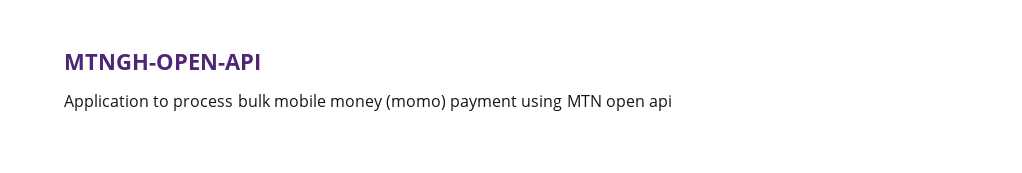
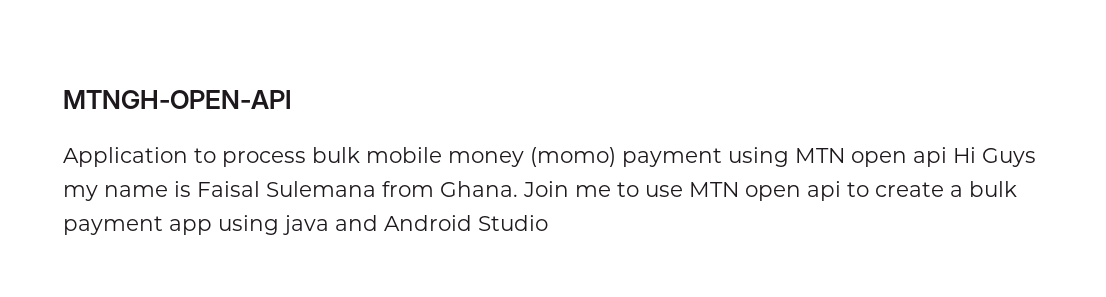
- Application to process bulk mobile money (momo) payment using MTN open api
+ Application to process bulk mobile money (momo) payment using MTN open api Hi Guys my name is Faisal Sulemana from Ghana. Join me to use MTN open api to create a bulk payment app using java and Android Studio

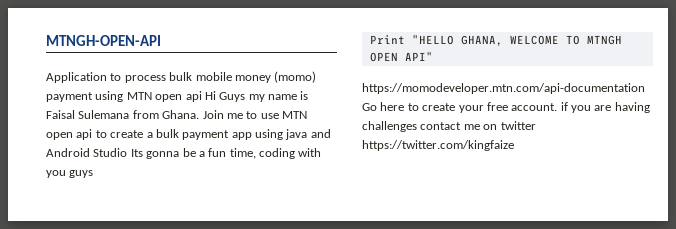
- Join me to use MTN open api to create a bulk payment app using java and Android Studio
+ Join me to use MTN open api to create a bulk payment app using java and Android Studio Its gonna be a fun time, coding with you guys
+ Print "HELLO GHANA, WELCOME TO MTNGH OPEN API"
+ https://momodeveloper.mtn.com/api-documentation Go here to create your free account. if you are having challenges contact me on twitter https://twitter.com/kingfaize

